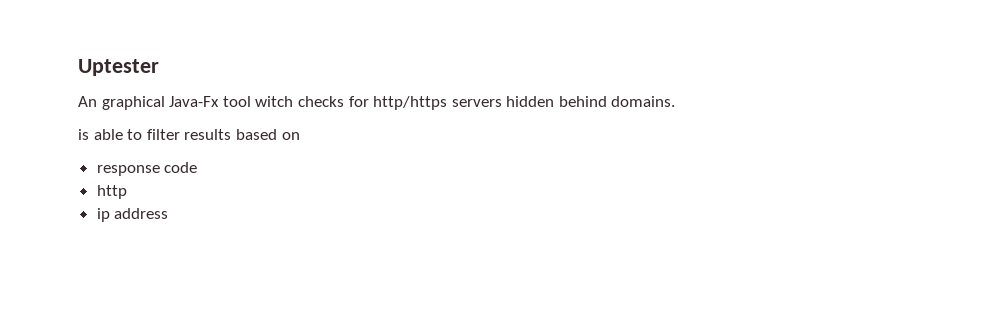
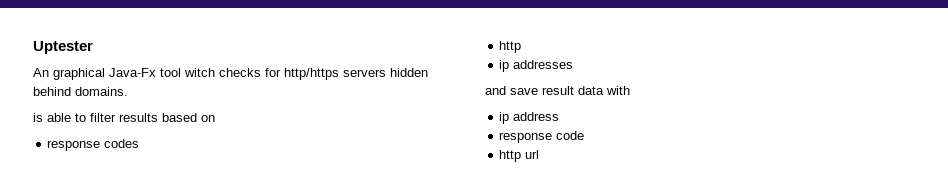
- response code
+ response codes
+ ip addresses
+ and save result data with
  ip address
+ response code
+ http url

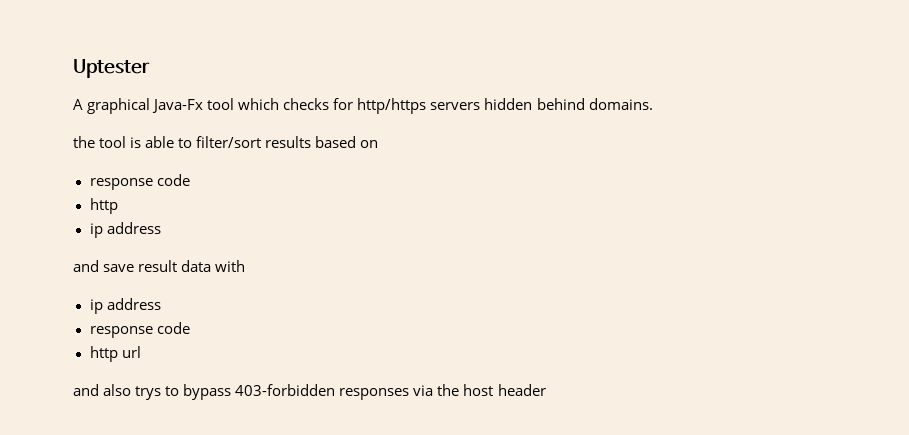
- An graphical Java-Fx tool witch checks for http/https servers hidden behind domains.
+ A graphical Java-Fx tool which checks for http/https servers hidden behind domains.
- is able to filter results based on
- response codes
+ the tool is able to filter/sort results based on
+ response code
  http
- ip addresses
+ ip address
+ and also trys to bypass 403-forbidden responses via the host header

